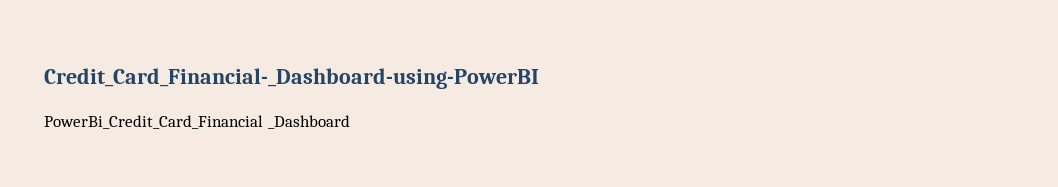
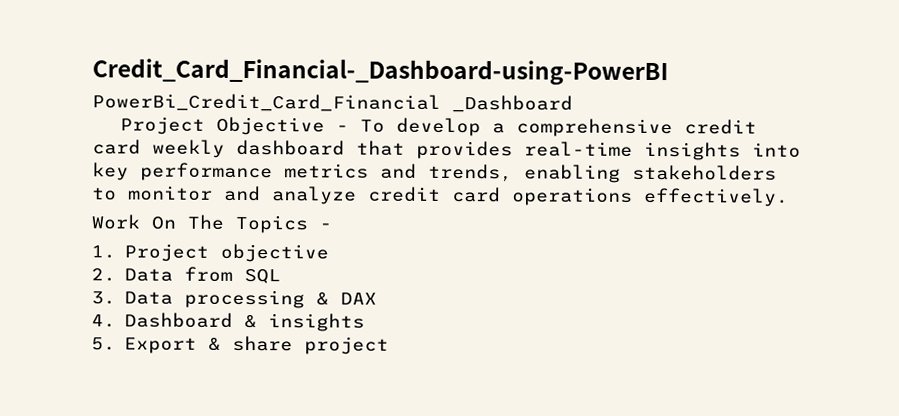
+ Project Objective - To develop a comprehensive credit card weekly dashboard that provides real-time insights into key performance metrics and trends, enabling stakeholders to monitor and analyze credit card operations effectively.
+ Work On The Topics -
+ 1. Project objective
+ 2. Data from SQL
+ 3. Data processing & DAX
+ 4. Dashboard & insights
+ 5. Export & share project

